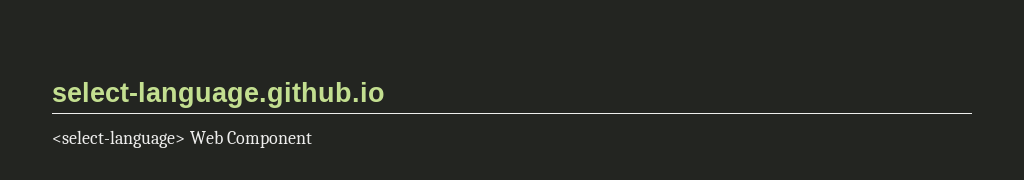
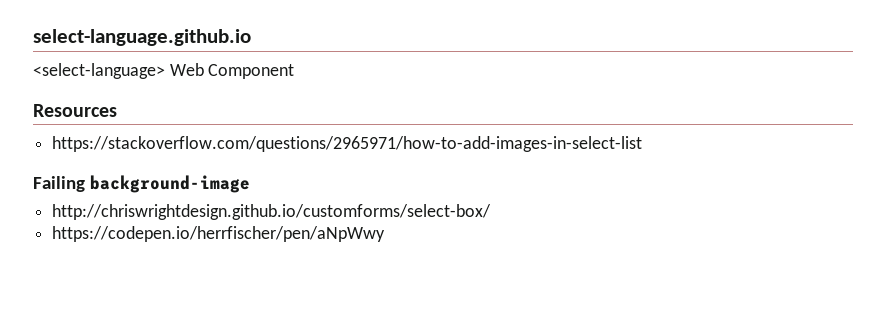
+ Resources
+ https://stackoverflow.com/questions/2965971/how-to-add-images-in-select-list
+ Failing background-image
+ http://chriswrightdesign.github.io/customforms/select-box/
+ https://codepen.io/herrfischer/pen/aNpWwy

